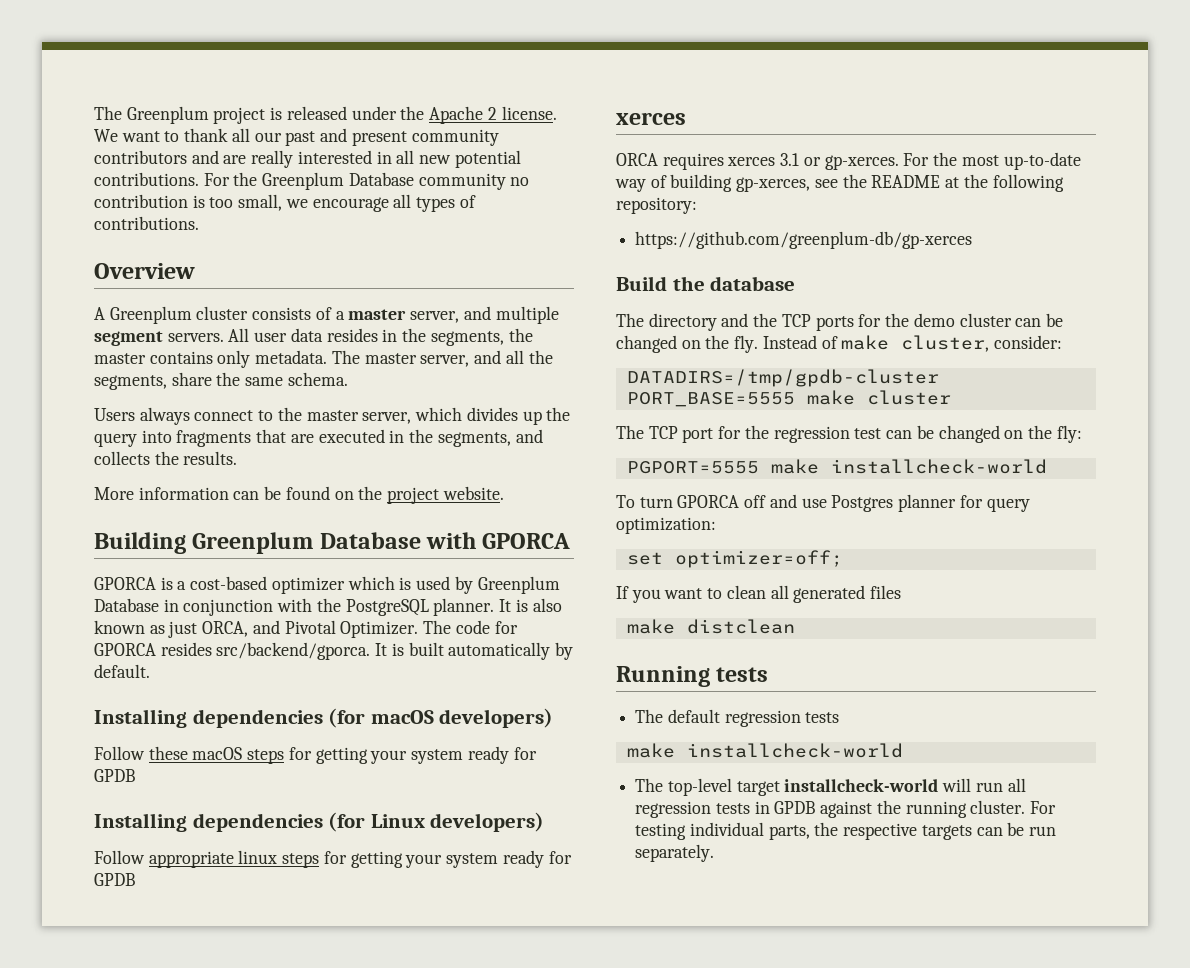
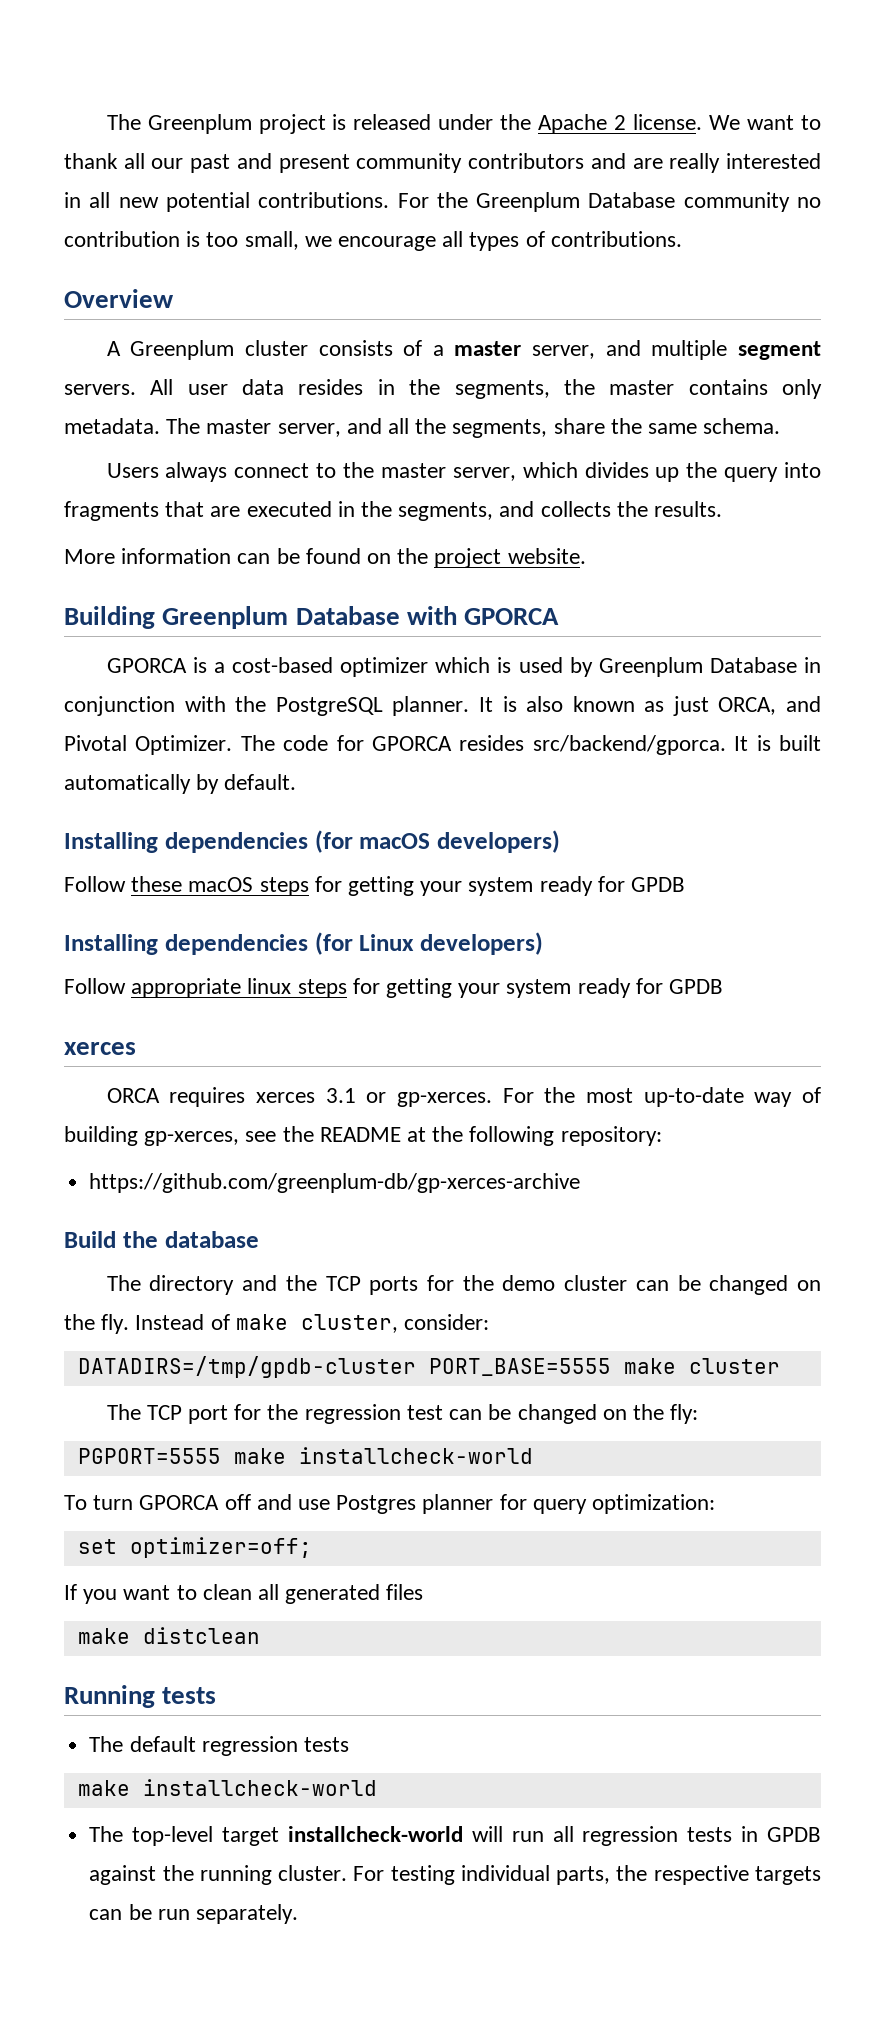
- https://github.com/greenplum-db/gp-xerces
+ https://github.com/greenplum-db/gp-xerces-archive

